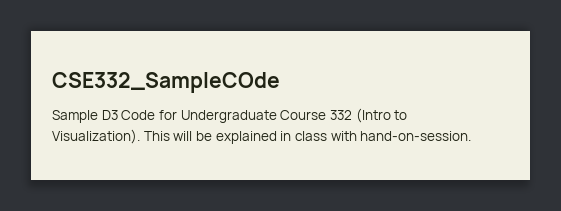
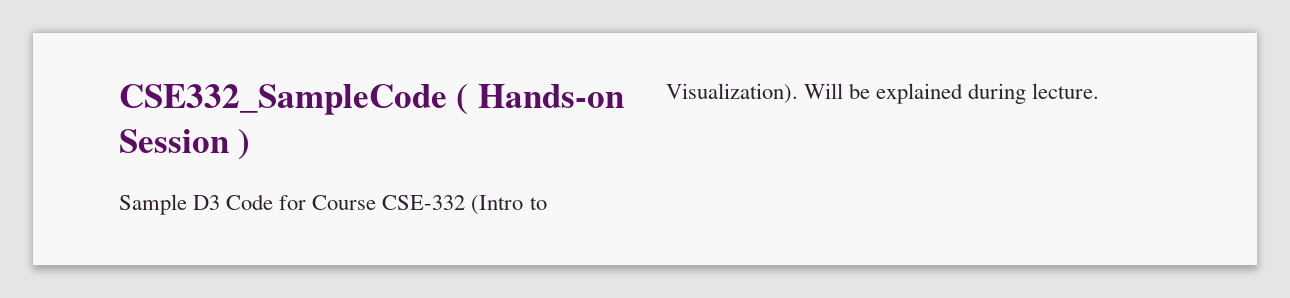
- CSE332_SampleCOde
+ CSE332_SampleCode ( Hands-on Session )
- Sample D3 Code for Undergraduate Course 332 (Intro to Visualization). This will be explained in class with hand-on-session.
+ Sample D3 Code for Course CSE-332 (Intro to Visualization). Will be explained during lecture.

